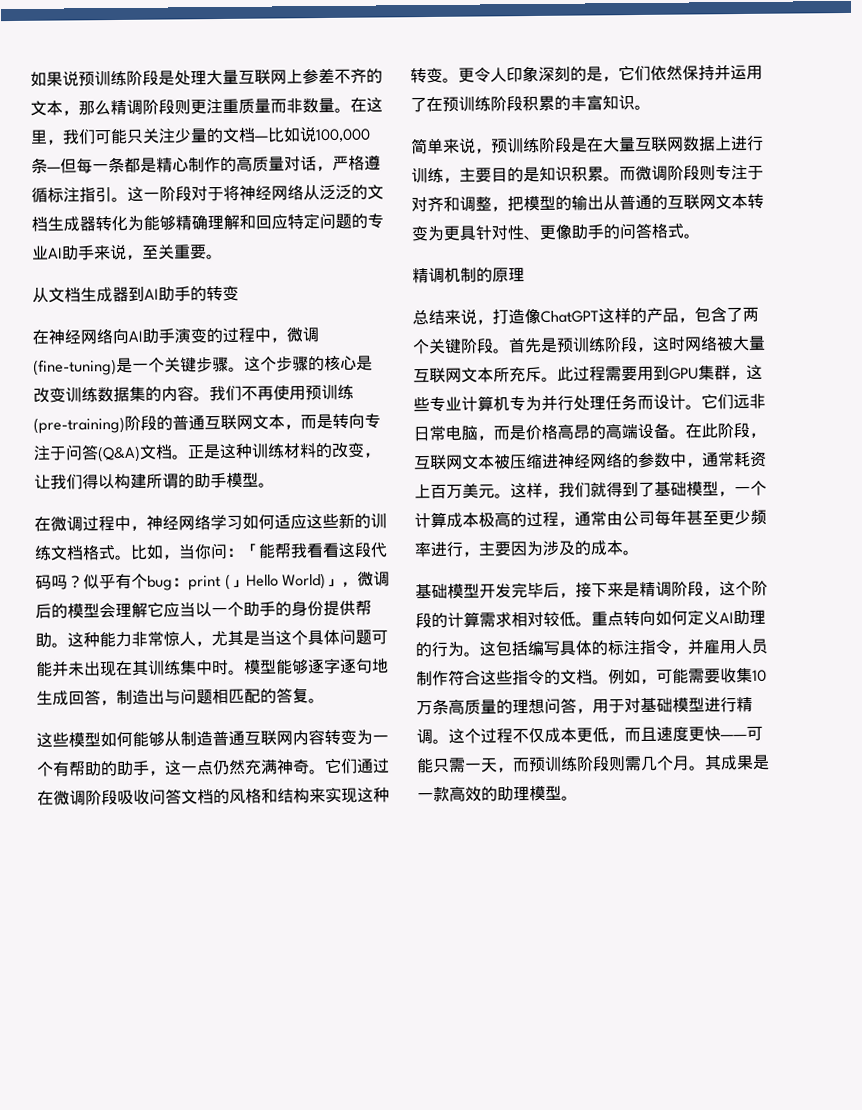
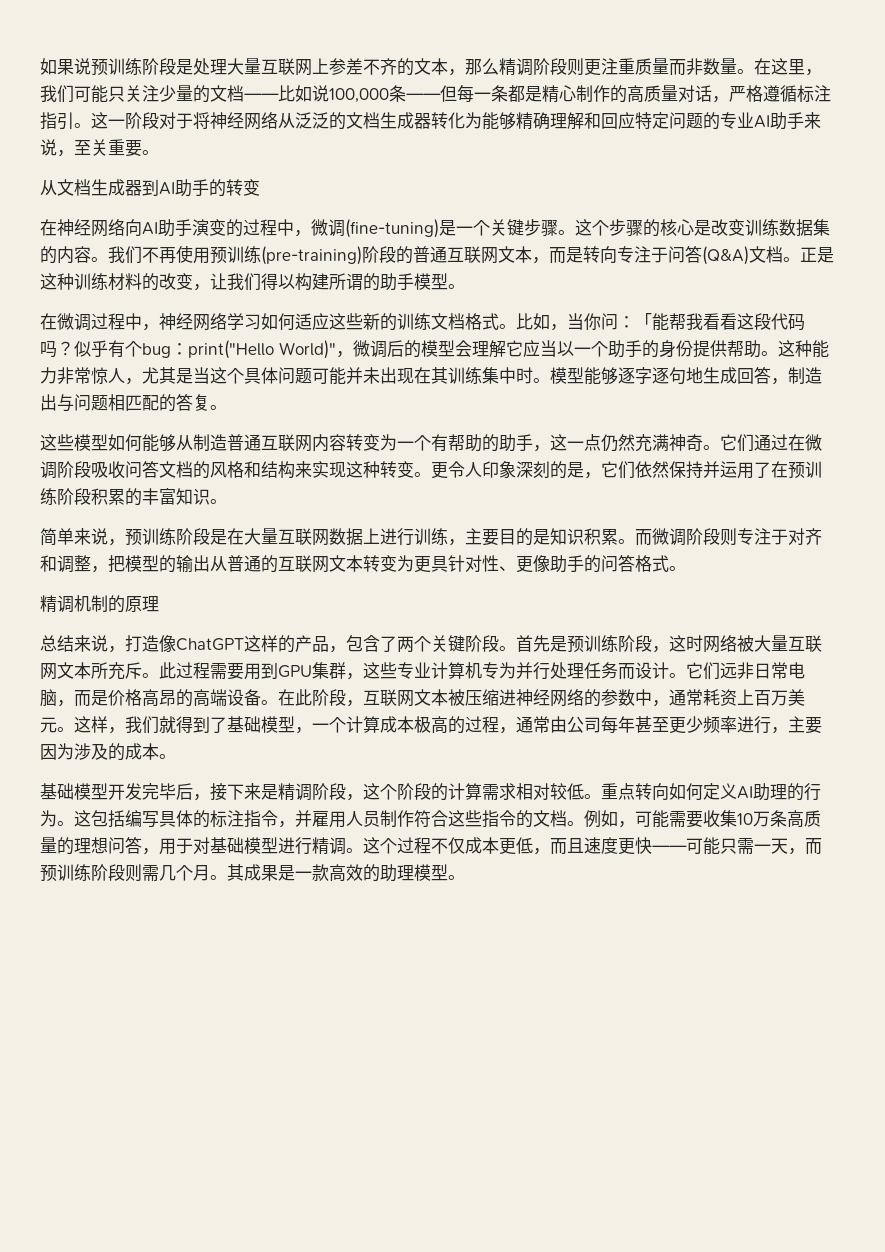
- 在这里，我们可能只关注少量的文档—比如说100,000条—但每一条都是精心制作的高质量对话，严格遵循标注指引。
+ 在这里，我们可能只关注少量的文档——比如说100,000条——但每一条都是精心制作的高质量对话，严格遵循标注指引。
- 似乎有个bug：print (」Hello World)」，微调后的模型会理解它应当以一个助手的身份提供帮助。
+ 似乎有个bug：print("Hello World)"，微调后的模型会理解它应当以一个助手的身份提供帮助。

